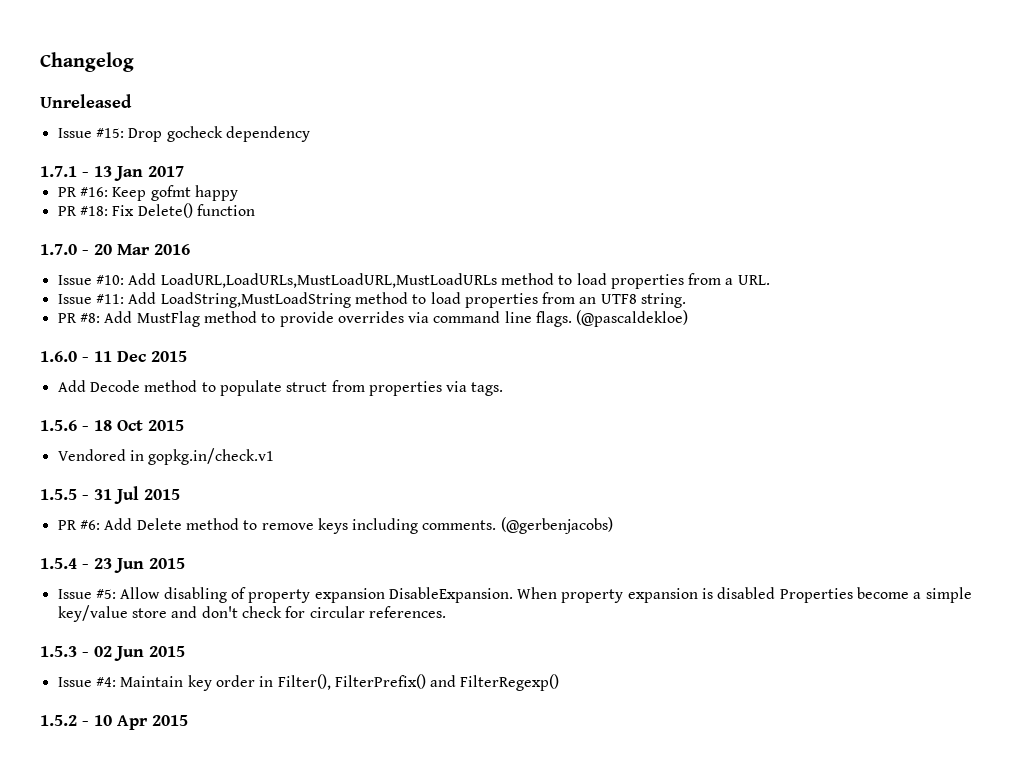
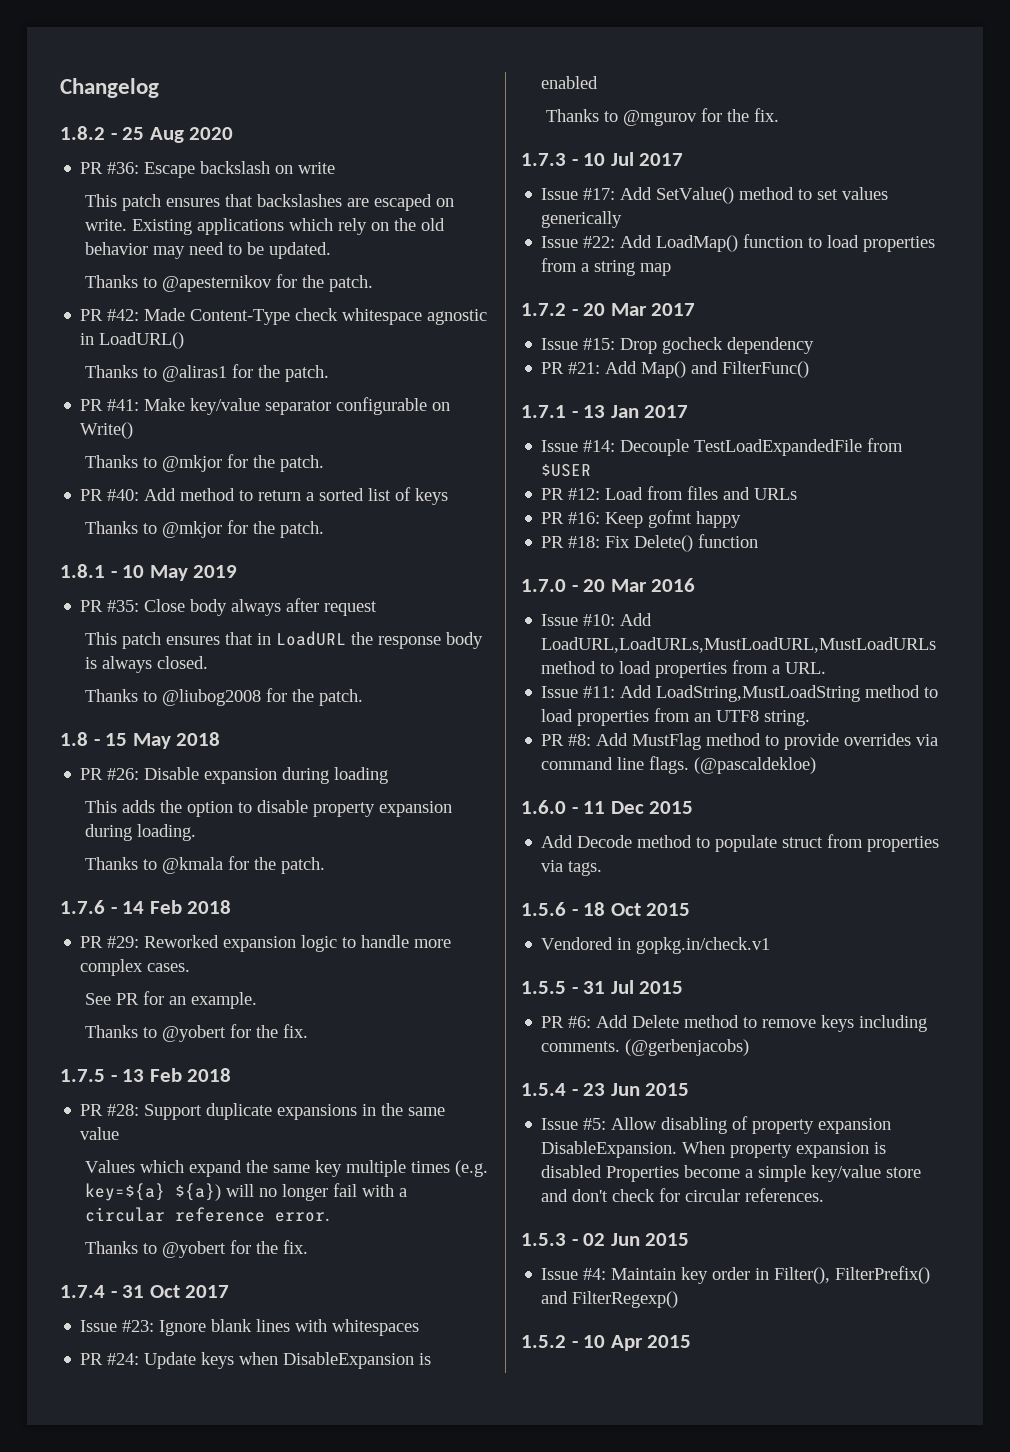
- Unreleased
+ 1.8.2 - 25 Aug 2020
+ PR #36: Escape backslash on write
+ This patch ensures that backslashes are escaped on write. Existing applications which rely on the old behavior may need to be updated.
+ Thanks to @apesternikov for the patch.
+ PR #42: Made Content-Type check whitespace agnostic in LoadURL()
+ Thanks to @aliras1 for the patch.
+ PR #41: Make key/value separator configurable on Write()
+ Thanks to @mkjor for the patch.
+ PR #40: Add method to return a sorted list of keys
+ Thanks to @mkjor for the patch.
+ 1.8.1 - 10 May 2019
+ PR #35: Close body always after request
+ This patch ensures that in LoadURL the response body is always closed.
+ Thanks to @liubog2008 for the patch.
+ 1.8 - 15 May 2018
+ PR #26: Disable expansion during loading
+ This adds the option to disable property expansion during loading.
+ Thanks to @kmala for the patch.
+ 1.7.6 - 14 Feb 2018
+ PR #29: Reworked expansion logic to handle more complex cases.
+ See PR for an example.
+ Thanks to @yobert for the fix.
+ 1.7.5 - 13 Feb 2018
+ PR #28: Support duplicate expansions in the same value
+ Values which expand the same key multiple times (e.g. key=${a} ${a}) will no longer fail with a circular reference error.
+ Thanks to @yobert for the fix.
+ 1.7.4 - 31 Oct 2017
+ Issue #23: Ignore blank lines with whitespaces
+ PR #24: Update keys when DisableExpansion is enabled
+ Thanks to @mgurov for the fix.
+ 1.7.3 - 10 Jul 2017
+ Issue #17: Add SetValue() method to set values generically
+ Issue #22: Add LoadMap() function to load properties from a string map
+ 1.7.2 - 20 Mar 2017
+ PR #21: Add Map() and FilterFunc()
+ Issue #14: Decouple TestLoadExpandedFile from $USER
+ PR #12: Load from files and URLs

